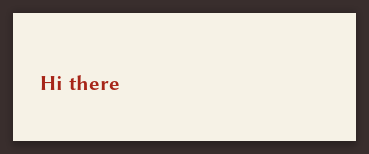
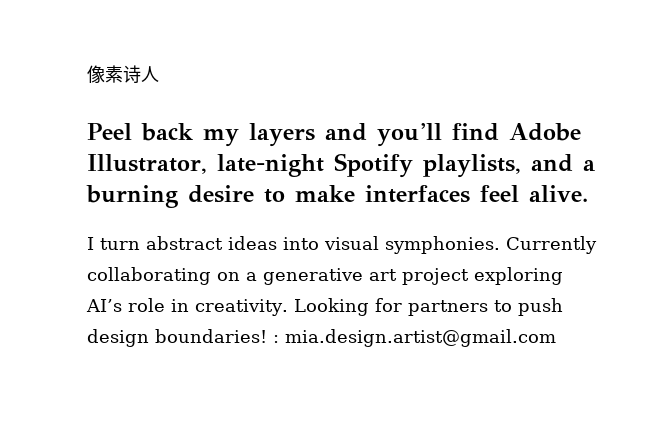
- Hi there
+ 像素诗人
+ Peel back my layers and you’ll find Adobe Illustrator, late-night Spotify playlists, and a burning desire to make interfaces feel alive.
+ I turn abstract ideas into visual symphonies. Currently collaborating on a generative art project exploring AI’s role in creativity. Looking for partners to push design boundaries! : mia.design.artist@gmail.com

